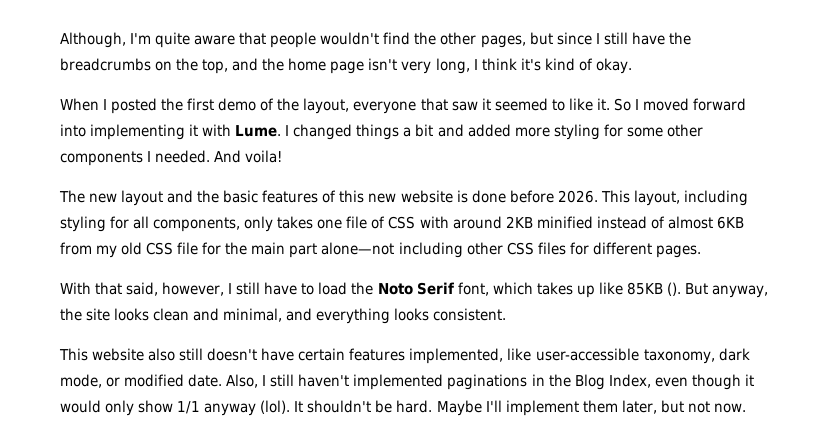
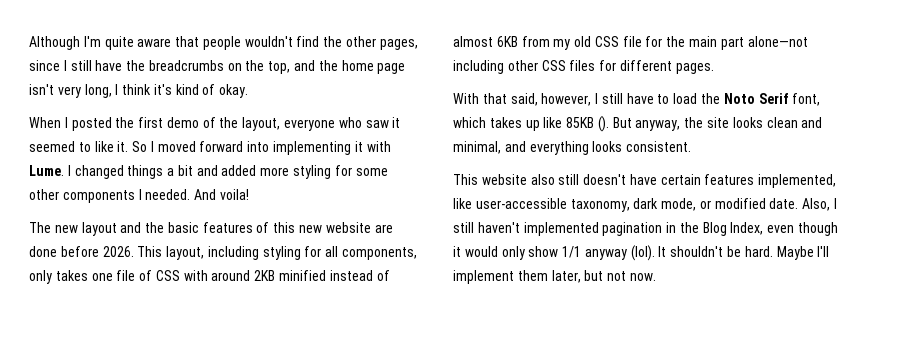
- Although, I'm quite aware that people wouldn't find the other pages, but since I still have the breadcrumbs on the top, and the home page isn't very long, I think it's kind of okay.
+ Although I'm quite aware that people wouldn't find the other pages, since I still have the breadcrumbs on the top, and the home page isn't very long, I think it's kind of okay.
- When I posted the first demo of the layout, everyone that saw it seemed to like it.
+ When I posted the first demo of the layout, everyone who saw it seemed to like it.
- The new layout and the basic features of this new website is done before 2026.
+ The new layout and the basic features of this new website are done before 2026.
- Also, I still haven't implemented paginations in the Blog Index, even though it would only show 1/1 anyway (lol).
+ Also, I still haven't implemented pagination in the Blog Index, even though it would only show 1/1 anyway (lol).

